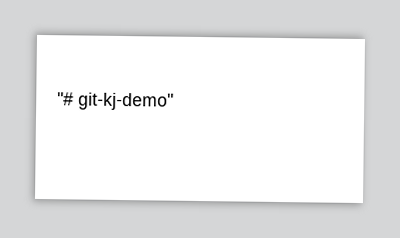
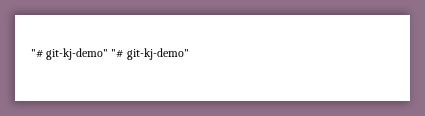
- "# git-kj-demo"
+ "# git-kj-demo" "# git-kj-demo"

